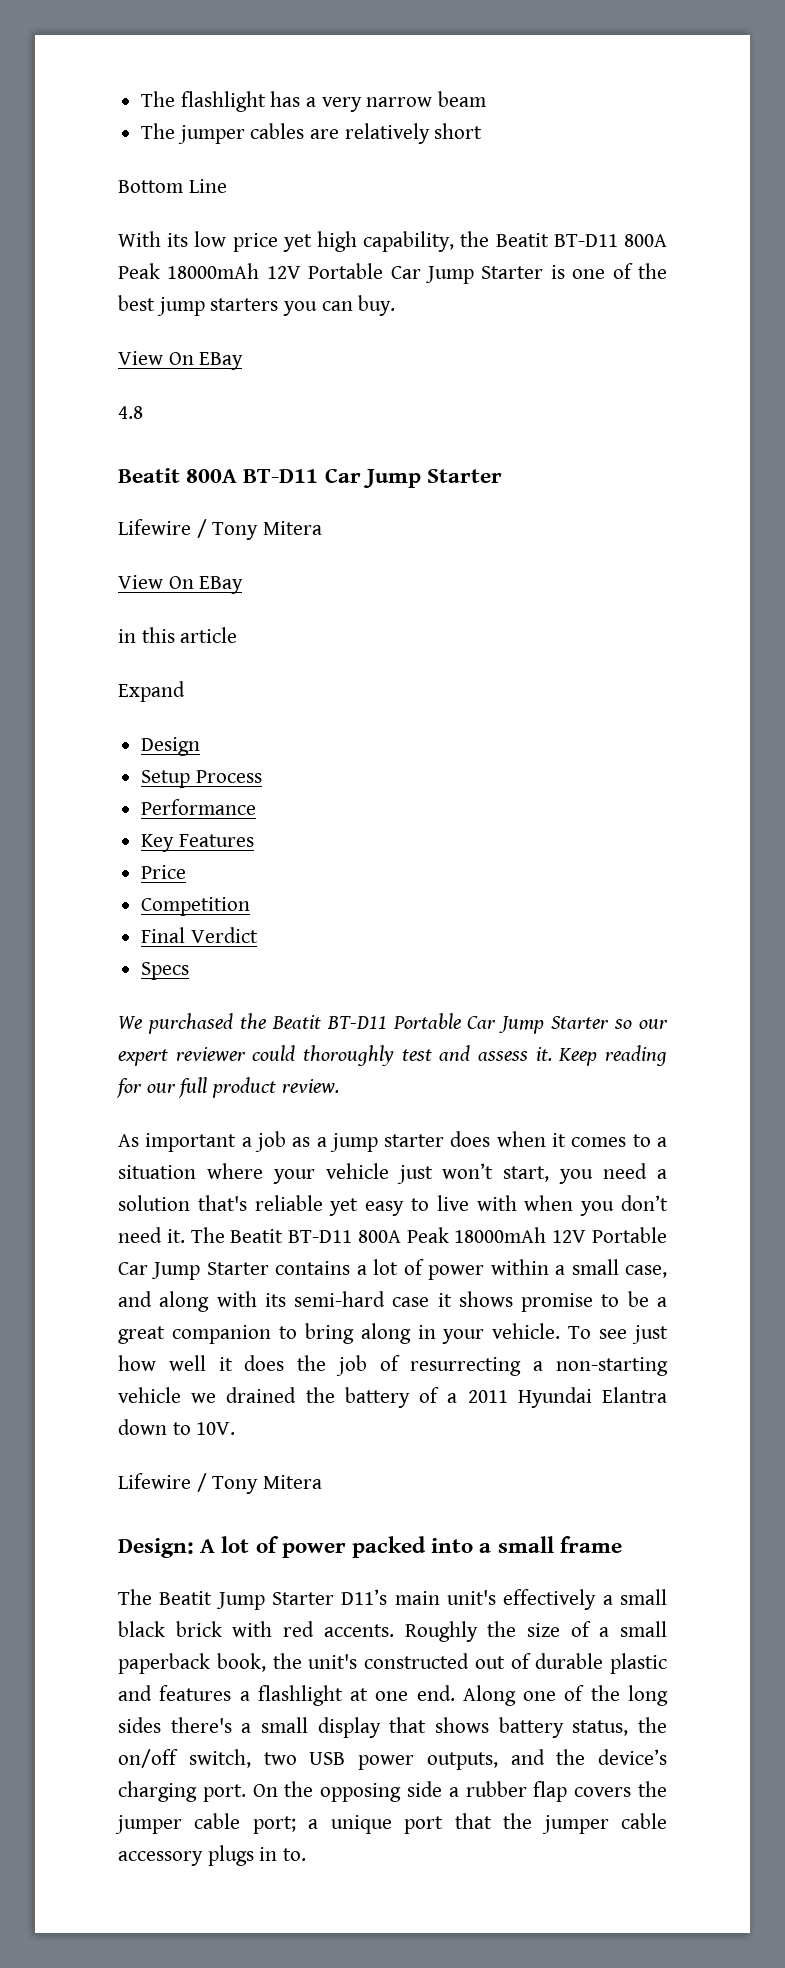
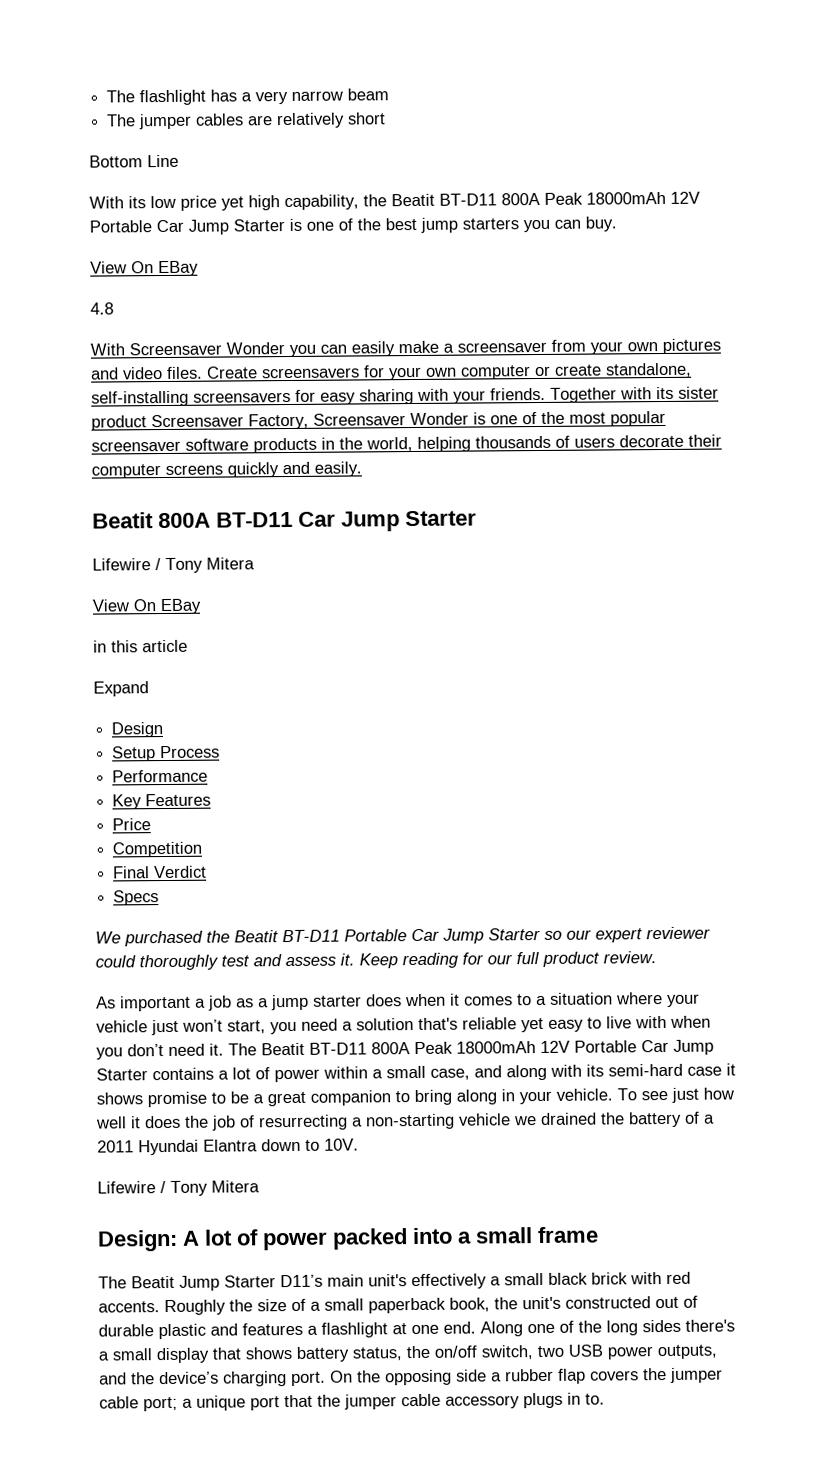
+ With Screensaver Wonder you can easily make a screensaver from your own pictures and video files. Create screensavers for your own computer or create standalone, self-installing screensavers for easy sharing with your friends. Together with its sister product Screensaver Factory, Screensaver Wonder is one of the most popular screensaver software products in the world, helping thousands of users decorate their computer screens quickly and easily.

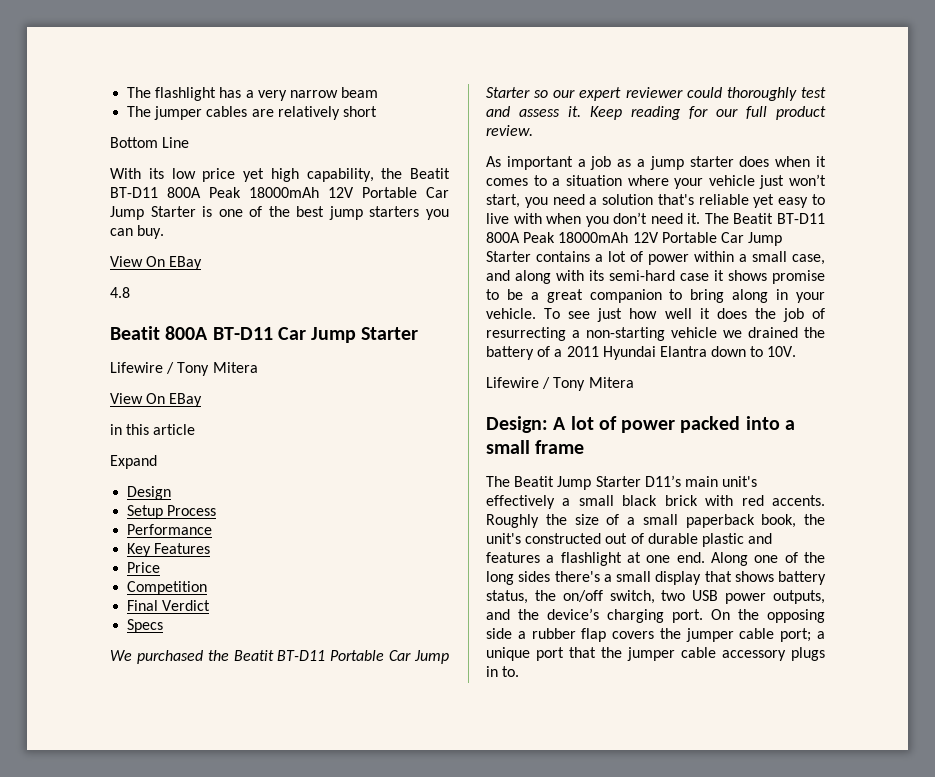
- With Screensaver Wonder you can easily make a screensaver from your own pictures and video files. Create screensavers for your own computer or create standalone, self-installing screensavers for easy sharing with your friends. Together with its sister product Screensaver Factory, Screensaver Wonder is one of the most popular screensaver software products in the world, helping thousands of users decorate their computer screens quickly and easily.

